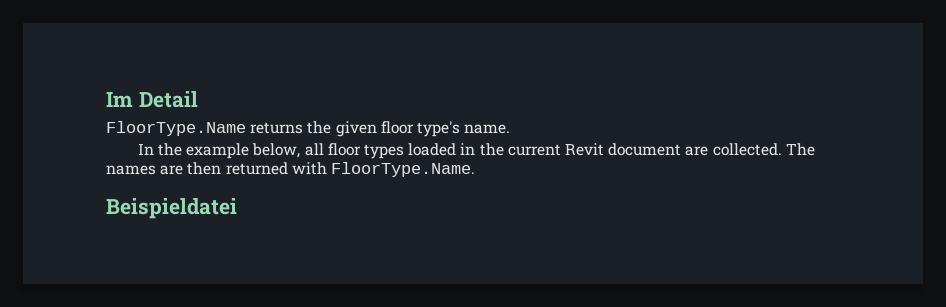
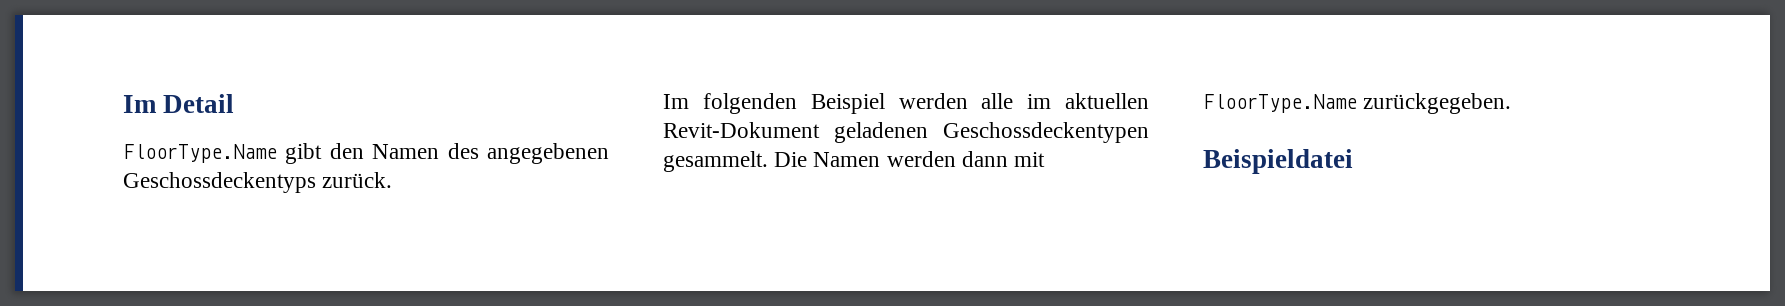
- FloorType.Name returns the given floor type's name.
- In the example below, all floor types loaded in the current Revit document are collected. The names are then returned with FloorType.Name.
+ FloorType.Name gibt den Namen des angegebenen Geschossdeckentyps zurück.
+ Im folgenden Beispiel werden alle im aktuellen Revit-Dokument geladenen Geschossdeckentypen gesammelt. Die Namen werden dann mit FloorType.Name zurückgegeben.

